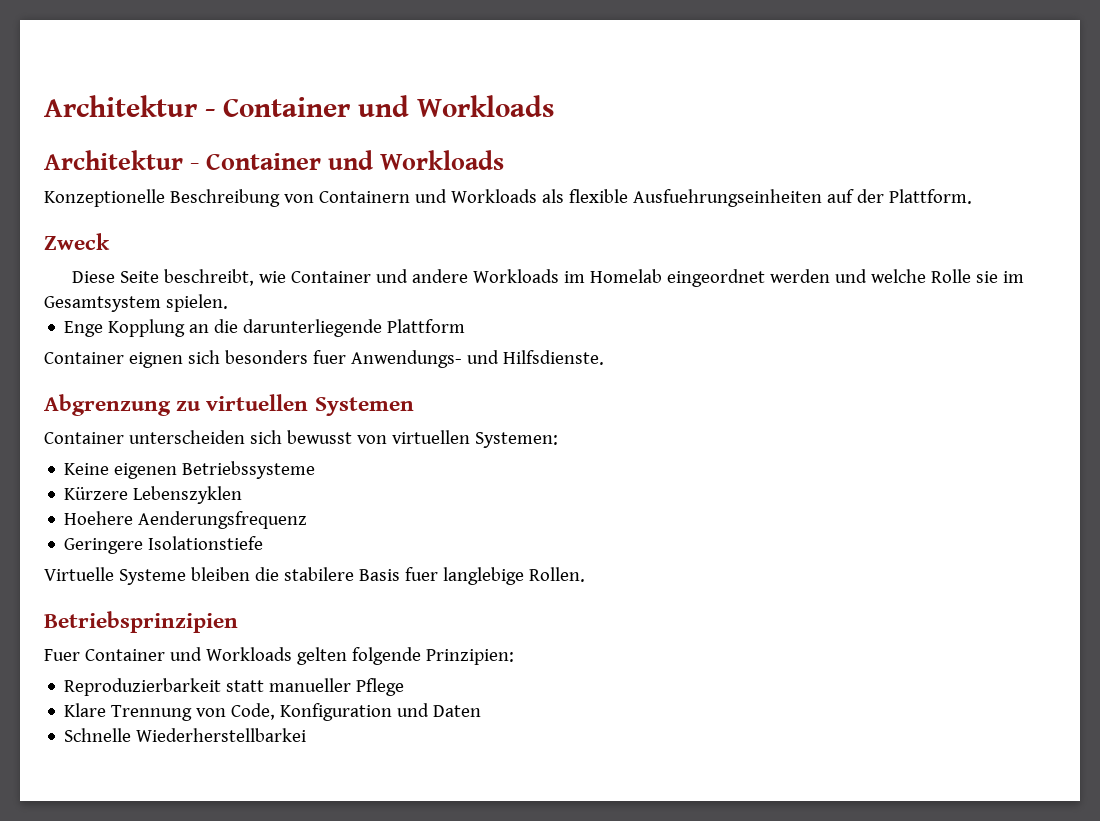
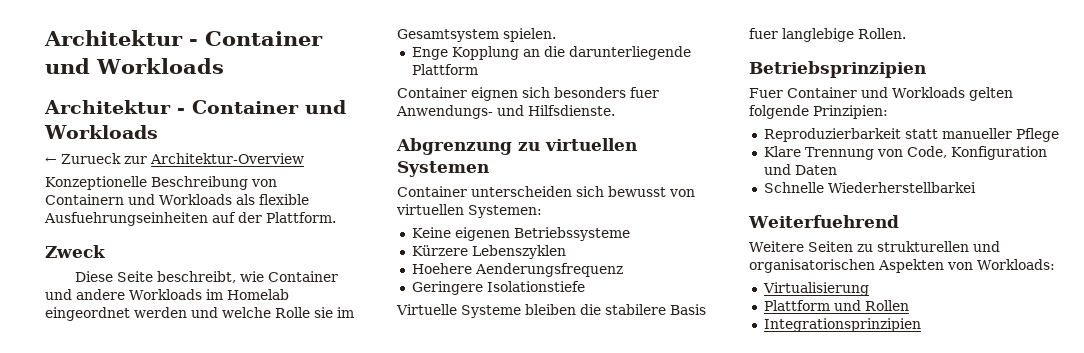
+ ← Zurueck zur Architektur-Overview
+ Weiterfuehrend
+ Weitere Seiten zu strukturellen und organisatorischen Aspekten von Workloads:
+ Virtualisierung
+ Plattform und Rollen
+ Integrationsprinzipien

